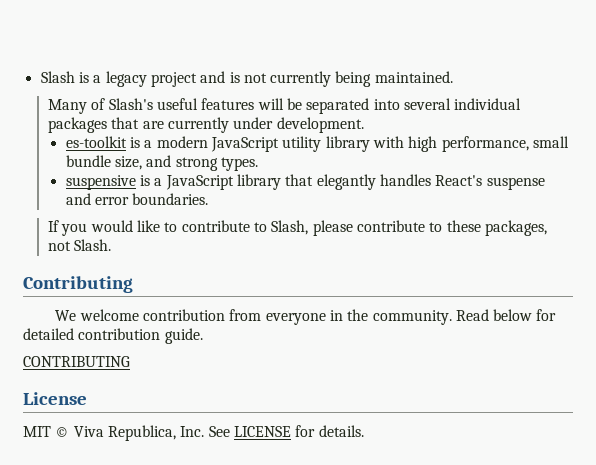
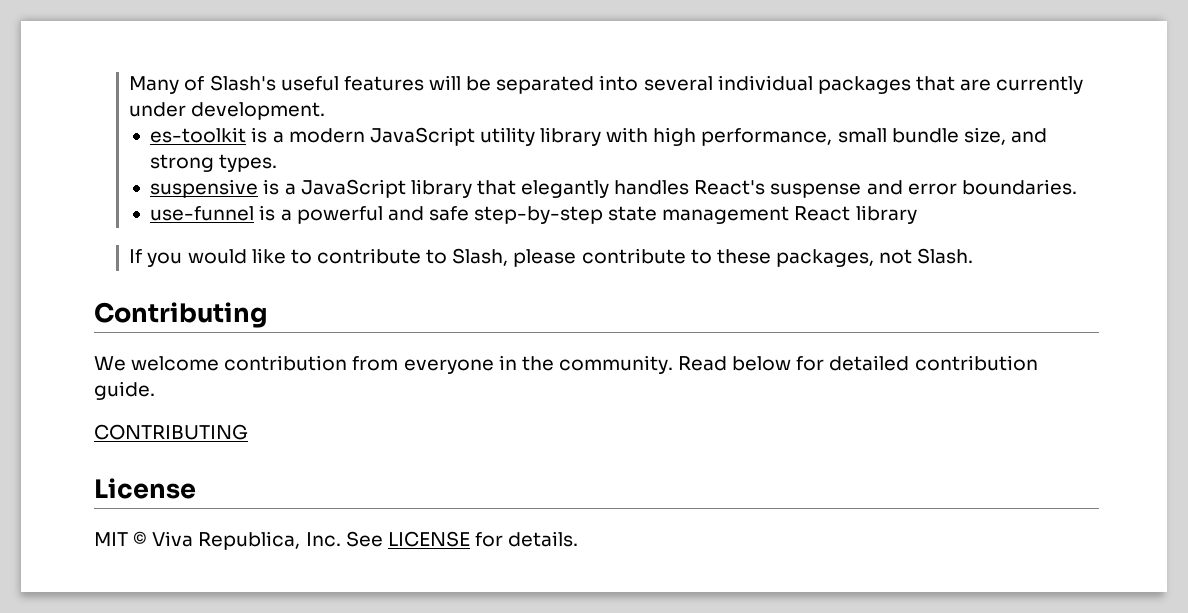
- Slash is a legacy project and is not currently being maintained.
+ use-funnel is a powerful and safe step-by-step state management React library

